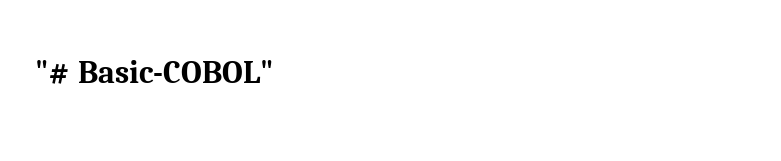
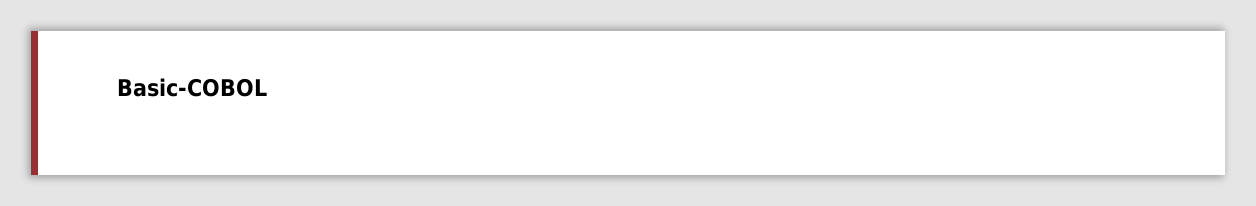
- "# Basic-COBOL"
+ Basic-COBOL

